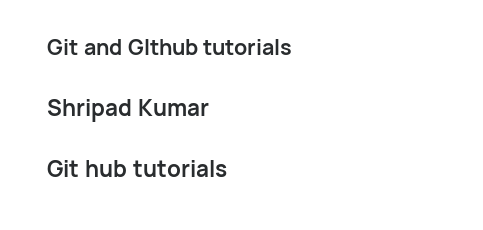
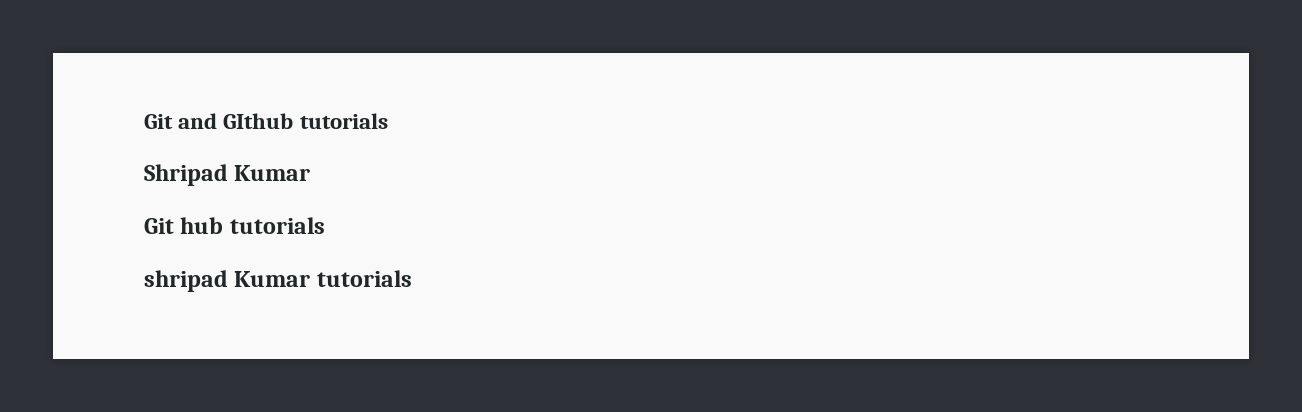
+ shripad Kumar tutorials

